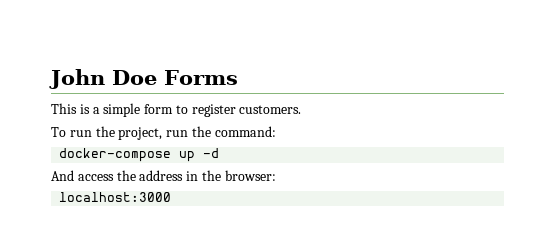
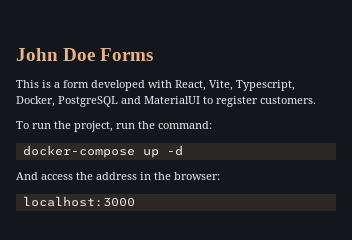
- This is a simple form to register customers.
+ This is a form developed with React, Vite, Typescript, Docker, PostgreSQL and MaterialUI to register customers.

